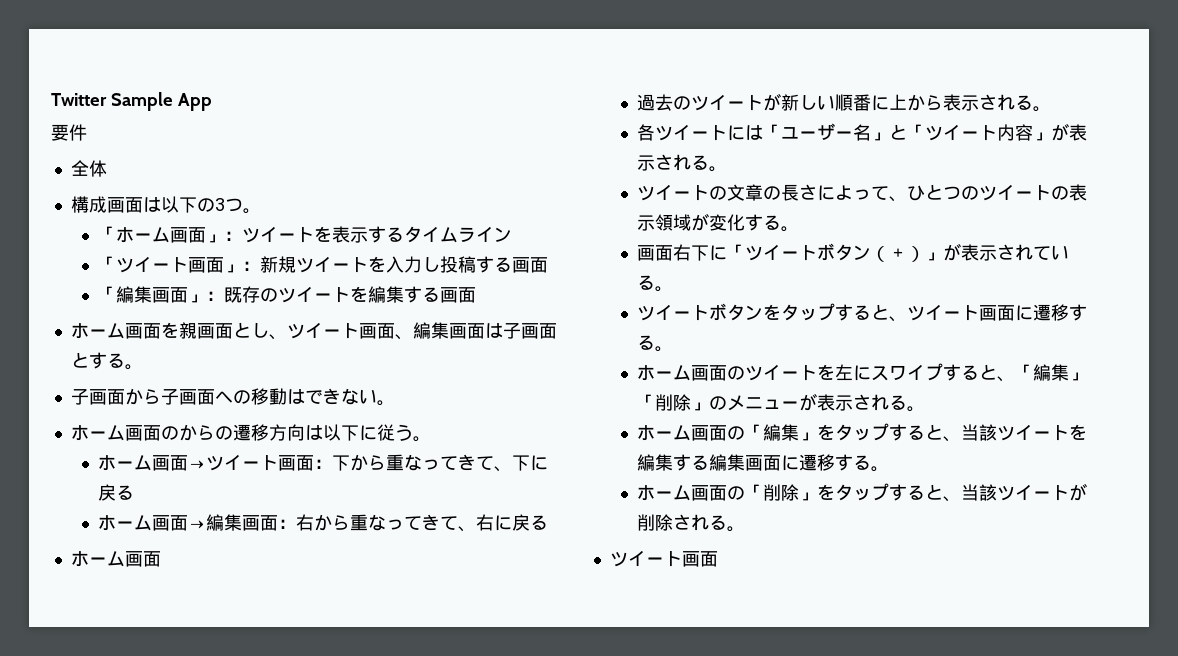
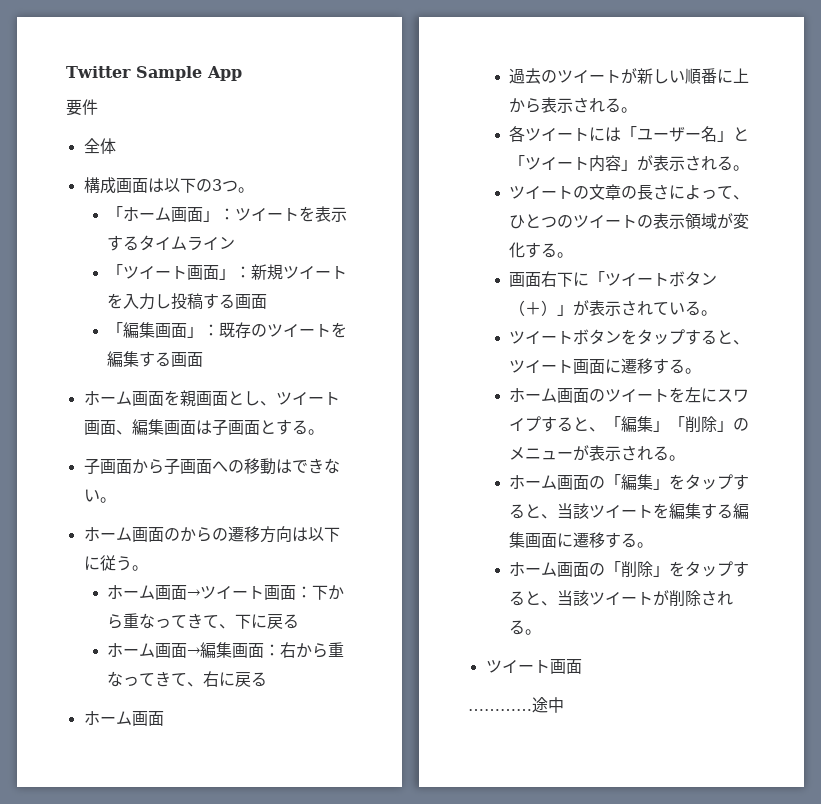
+ …………途中

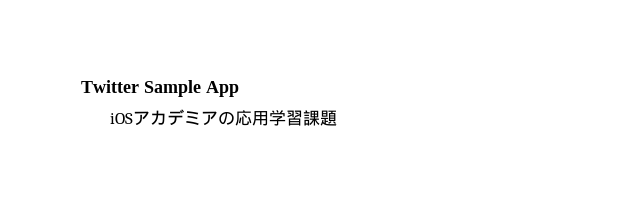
- 要件
- 全体
- 構成画面は以下の3つ。
- 「ホーム画面」：ツイートを表示するタイムライン
- 「ツイート画面」：新規ツイートを入力し投稿する画面
- 「編集画面」：既存のツイートを編集する画面
- ホーム画面を親画面とし、ツイート画面、編集画面は子画面とする。
- 子画面から子画面への移動はできない。
- ホーム画面のからの遷移方向は以下に従う。
- ホーム画面→ツイート画面：下から重なってきて、下に戻る
- ホーム画面→編集画面：右から重なってきて、右に戻る
- ホーム画面
- 過去のツイートが新しい順番に上から表示される。
- 各ツイートには「ユーザー名」と「ツイート内容」が表示される。
- ツイートの文章の長さによって、ひとつのツイートの表示領域が変化する。
- 画面右下に「ツイートボタン（＋）」が表示されている。
- ツイートボタンをタップすると、ツイート画面に遷移する。
- ホーム画面のツイートを左にスワイプすると、「編集」「削除」のメニューが表示される。
- ホーム画面の「編集」をタップすると、当該ツイートを編集する編集画面に遷移する。
- ホーム画面の「削除」をタップすると、当該ツイートが削除される。
- ツイート画面
- …………途中
+ iOSアカデミアの応用学習課題

